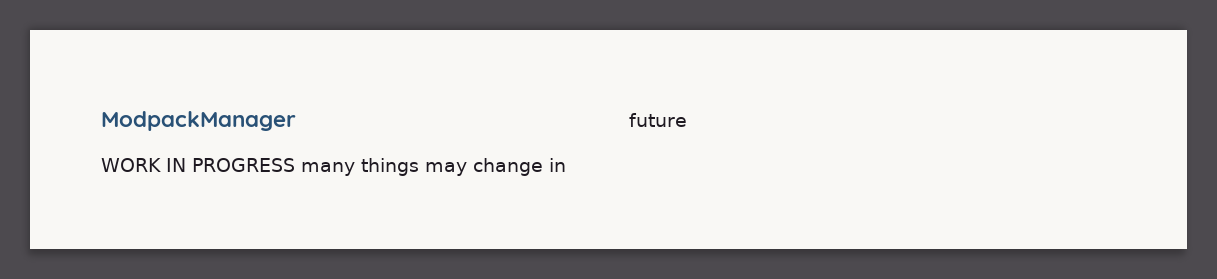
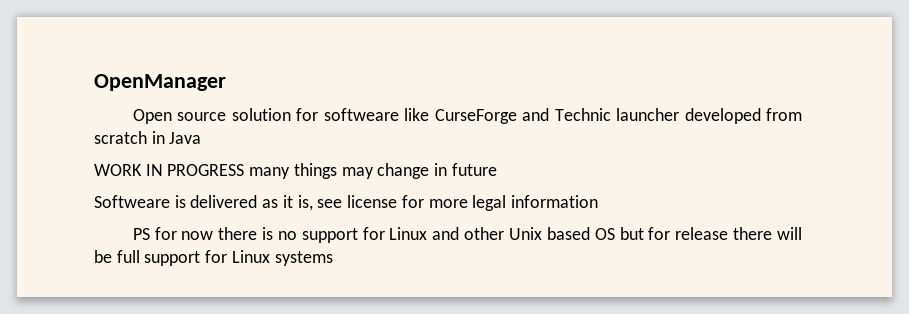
- ModpackManager
+ OpenManager
+ Open source solution for softweare like CurseForge and Technic launcher developed from scratch in Java
+ Softweare is delivered as it is, see license for more legal information
+ PS for now there is no support for Linux and other Unix based OS but for release there will be full support for Linux systems

